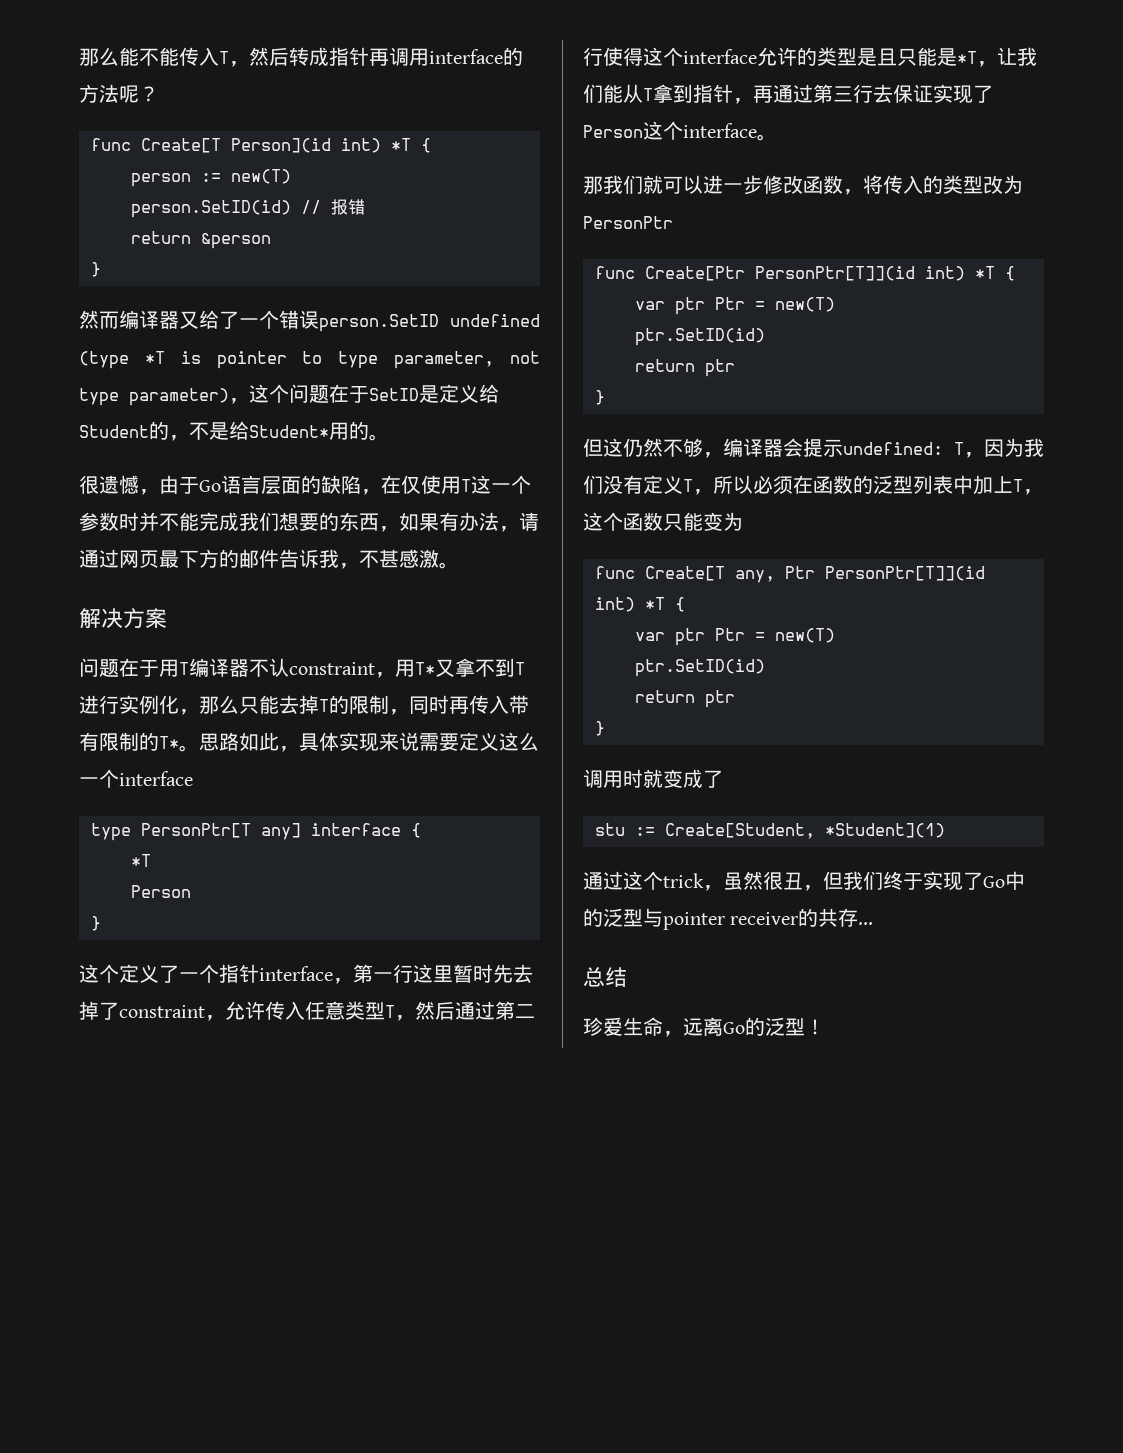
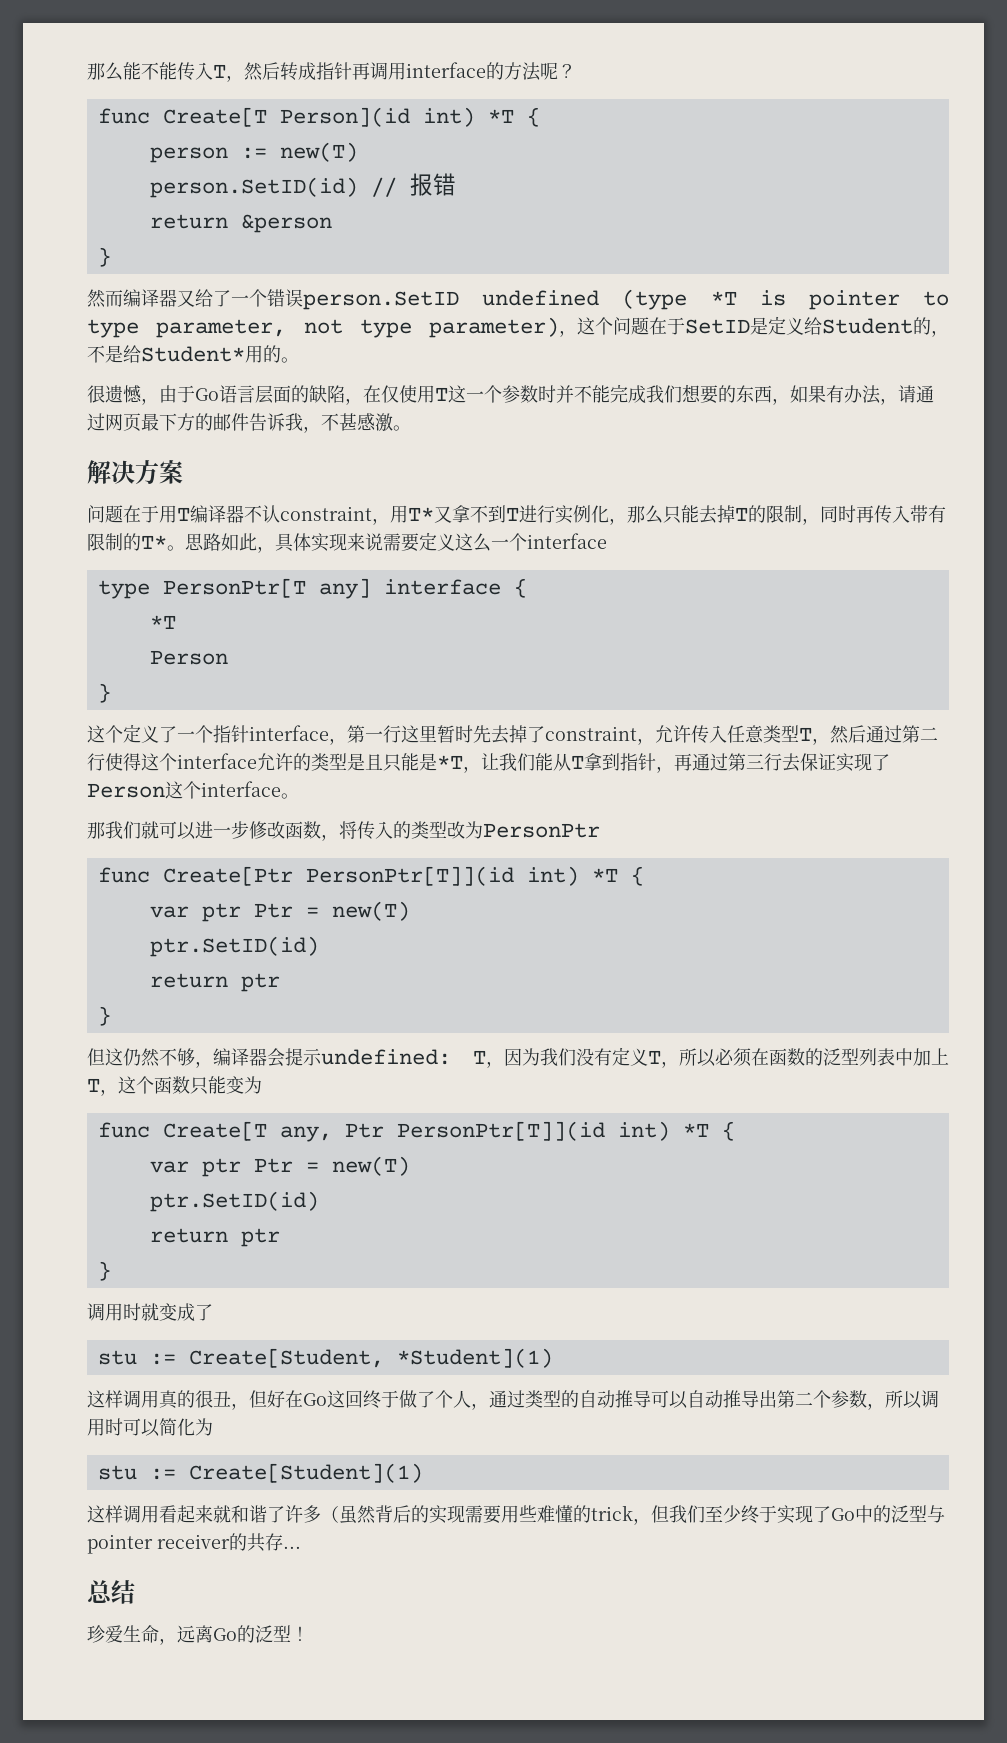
- 通过这个trick，虽然很丑，但我们终于实现了Go中的泛型与pointer receiver的共存...
+ 这样调用真的很丑，但好在Go这回终于做了个人，通过类型的自动推导可以自动推导出第二个参数，所以调用时可以简化为
+ stu := Create[Student](1)
+ 这样调用看起来就和谐了许多（虽然背后的实现需要用些难懂的trick，但我们至少终于实现了Go中的泛型与pointer receiver的共存...

